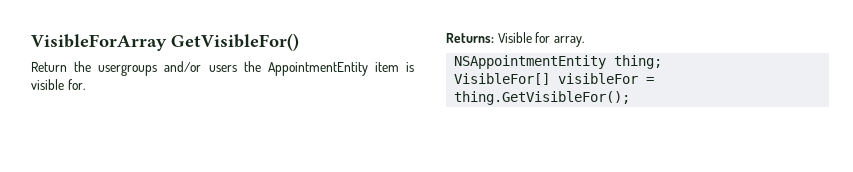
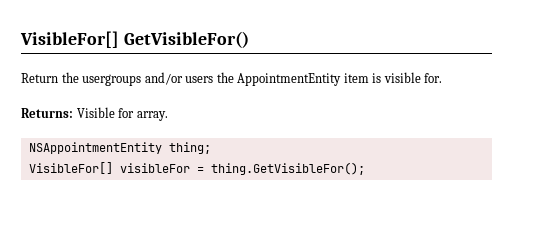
- VisibleForArray GetVisibleFor()
+ VisibleFor[] GetVisibleFor()

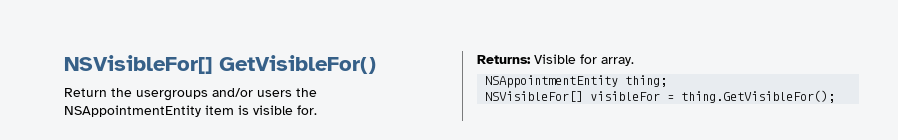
- VisibleFor[] GetVisibleFor()
+ NSVisibleFor[] GetVisibleFor()
- Return the usergroups and/or users the AppointmentEntity item is visible for.
+ Return the usergroups and/or users the NSAppointmentEntity item is visible for.
- VisibleFor[] visibleFor = thing.GetVisibleFor();
+ NSVisibleFor[] visibleFor = thing.GetVisibleFor();

